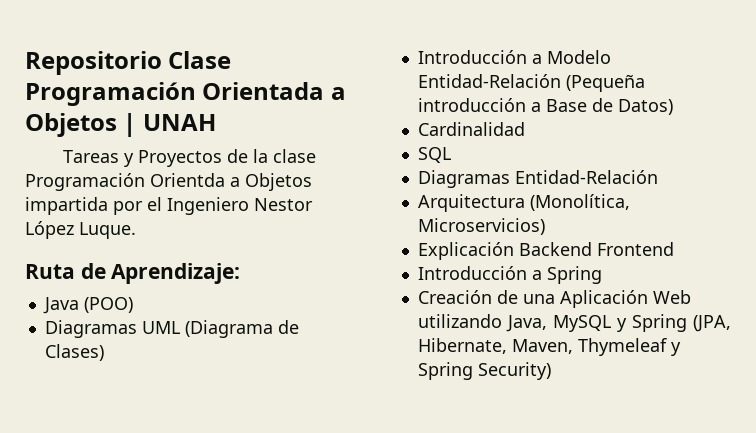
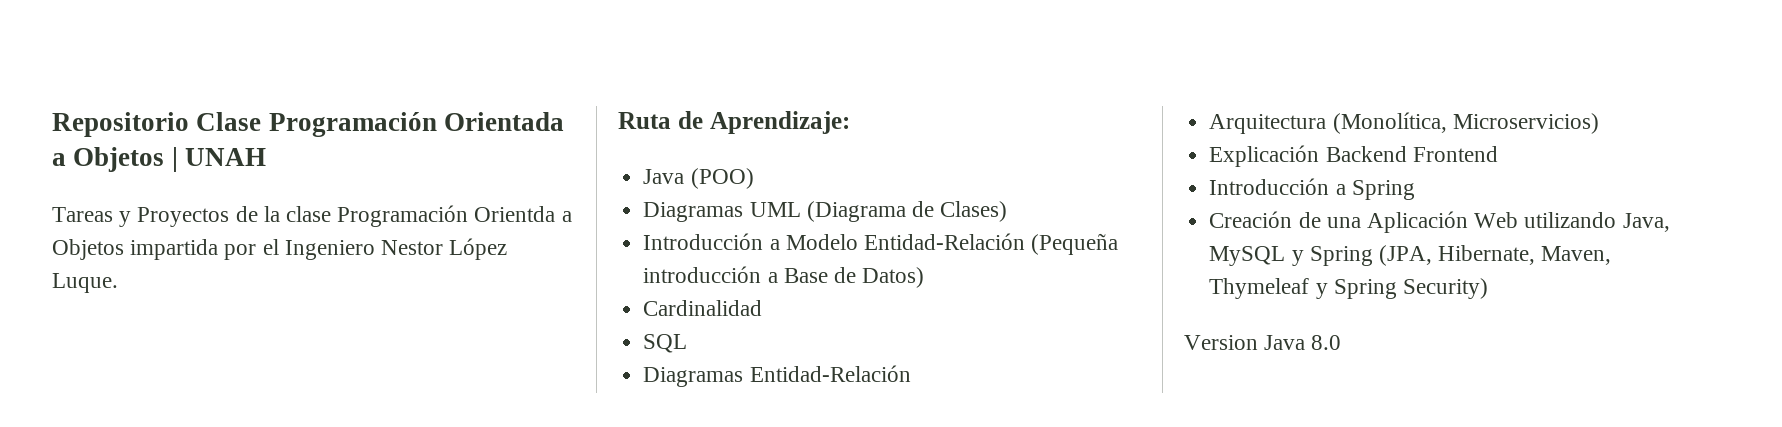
+ Version Java 8.0

